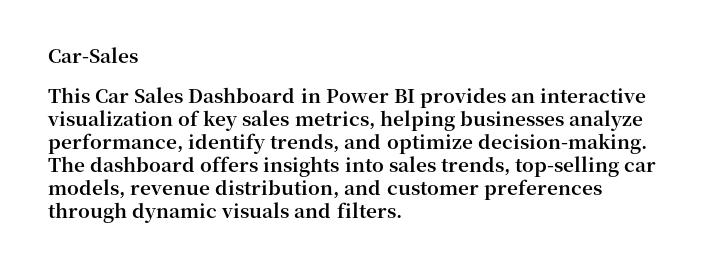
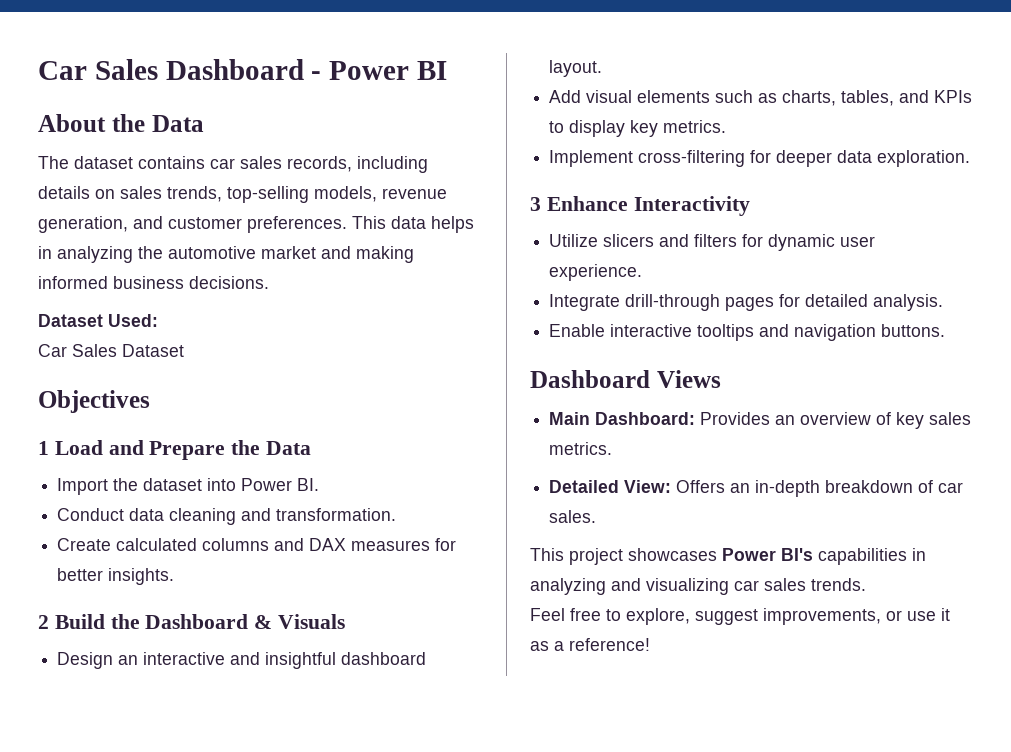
- Car-Sales
- This Car Sales Dashboard in Power BI provides an interactive visualization of key sales metrics, helping businesses analyze performance, identify trends, and optimize decision-making. The dashboard offers insights into sales trends, top-selling car models, revenue distribution, and customer preferences through dynamic visuals and filters.
+ Car Sales Dashboard - Power BI
+ About the Data
+ The dataset contains car sales records, including details on sales trends, top-selling models, revenue generation, and customer preferences. This data helps in analyzing the automotive market and making informed business decisions.
+ Dataset Used:
+ Car Sales Dataset
+ Objectives
+ 1 Load and Prepare the Data
+ Import the dataset into Power BI.
+ Conduct data cleaning and transformation.
+ Create calculated columns and DAX measures for better insights.
+ 2 Build the Dashboard & Visuals
+ Design an interactive and insightful dashboard layout.
+ Add visual elements such as charts, tables, and KPIs to display key metrics.
+ Implement cross-filtering for deeper data exploration.
+ 3 Enhance Interactivity
+ Utilize slicers and filters for dynamic user experience.
+ Integrate drill-through pages for detailed analysis.
+ Enable interactive tooltips and navigation buttons.
+ Dashboard Views
+ Main Dashboard: Provides an overview of key sales metrics.
+ Detailed View: Offers an in-depth breakdown of car sales.
+ This project showcases Power BI's capabilities in analyzing and visualizing car sales trends.
+ Feel free to explore, suggest improvements, or use it as a reference!

